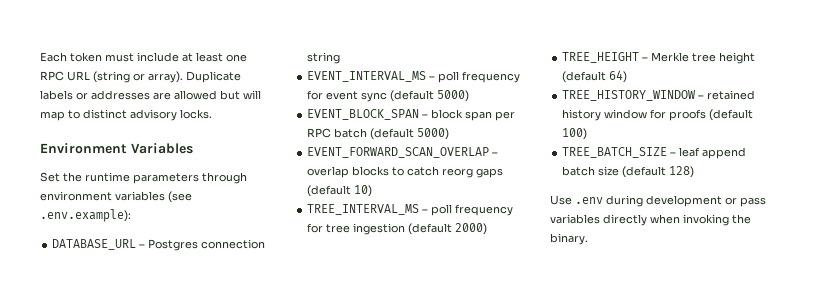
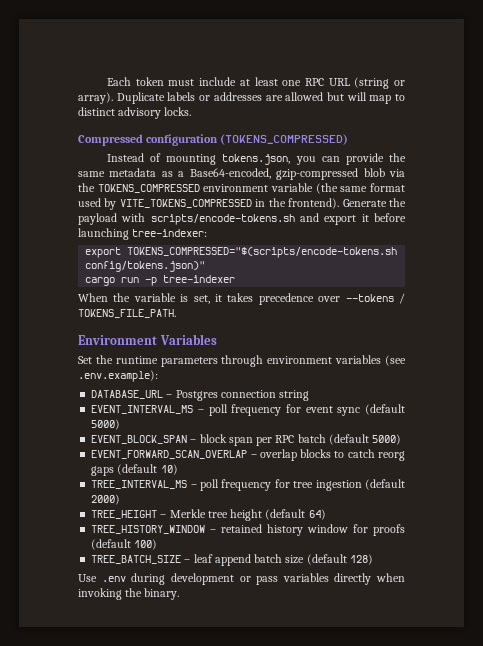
+ Compressed configuration (TOKENS_COMPRESSED)
+ Instead of mounting tokens.json, you can provide the same metadata as a Base64-encoded, gzip-compressed blob via the TOKENS_COMPRESSED environment variable (the same format used by VITE_TOKENS_COMPRESSED in the frontend). Generate the payload with scripts/encode-tokens.sh and export it before launching tree-indexer:
+ export TOKENS_COMPRESSED="$(scripts/encode-tokens.sh config/tokens.json)"
+ cargo run -p tree-indexer
+ When the variable is set, it takes precedence over --tokens / TOKENS_FILE_PATH.

